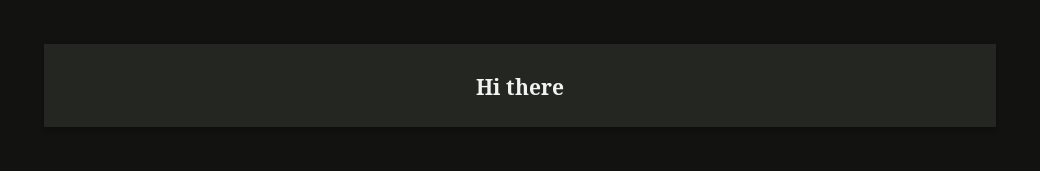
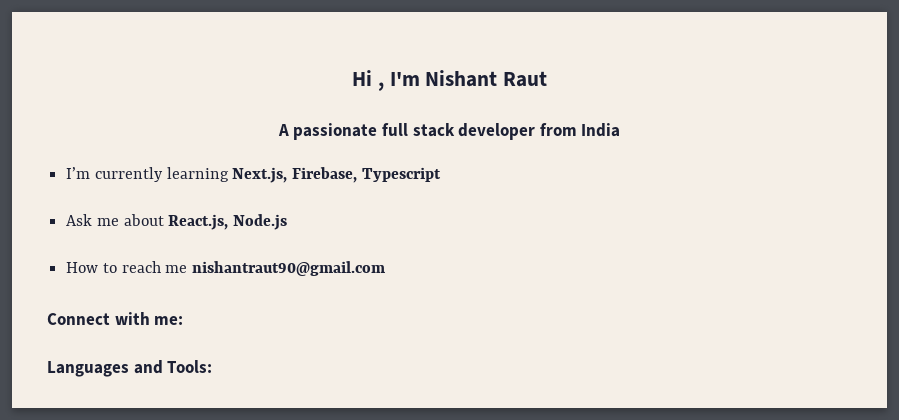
- Hi there
+ Hi , I'm Nishant Raut
+ A passionate full stack developer from India
+ I’m currently learning Next.js, Firebase, Typescript
+ Ask me about React.js, Node.js
+ How to reach me nishantraut90@gmail.com
+ Connect with me:
+ Languages and Tools:

